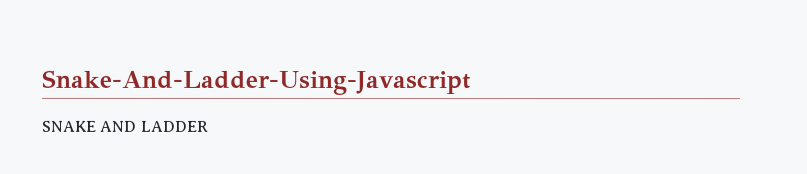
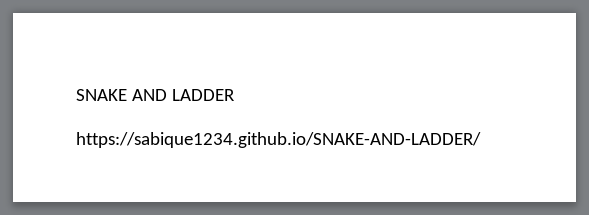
- Snake-And-Ladder-Using-Javascript
+ https://sabique1234.github.io/SNAKE-AND-LADDER/

